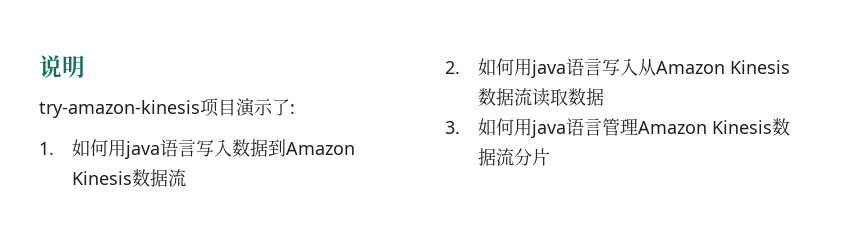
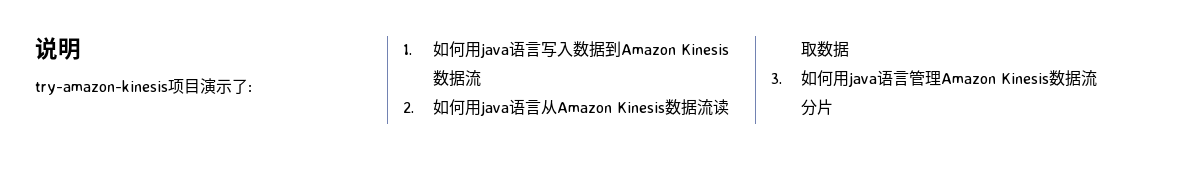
- 2.如何用java语言写入从Amazon Kinesis数据流读取数据
+ 2.如何用java语言从Amazon Kinesis数据流读取数据

